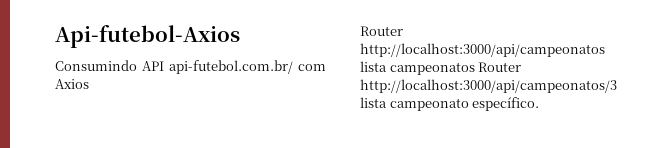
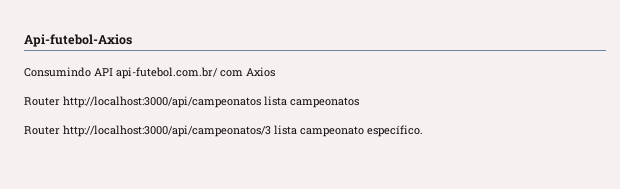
- Router http://localhost:3000/api/campeonatos lista campeonatos Router http://localhost:3000/api/campeonatos/3 lista campeonato específico.
+ Router http://localhost:3000/api/campeonatos lista campeonatos
+ Router http://localhost:3000/api/campeonatos/3 lista campeonato específico.

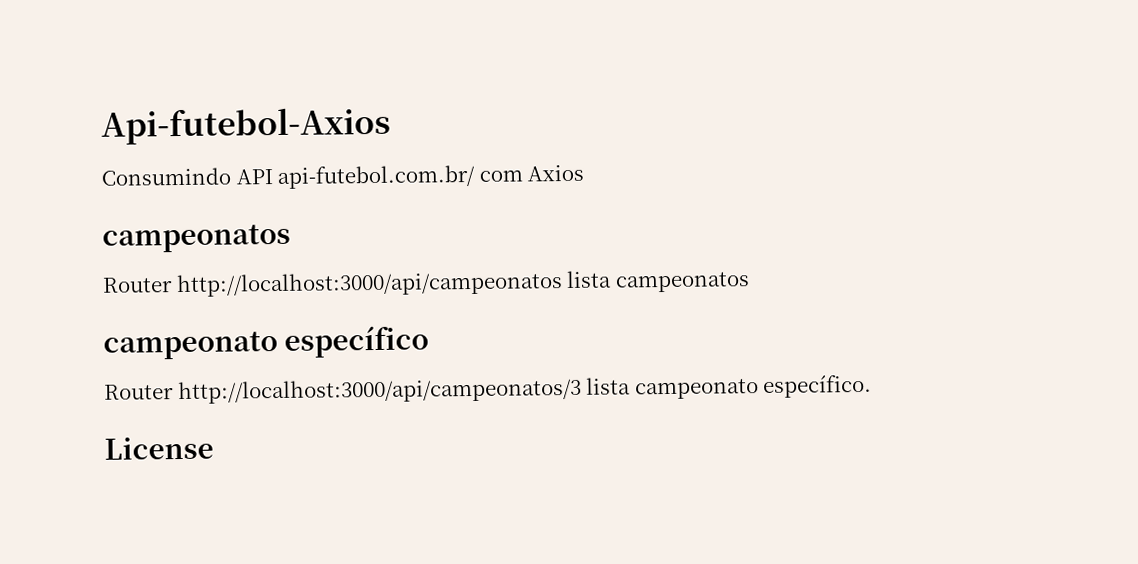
  Consumindo API api-futebol.com.br/ com Axios
+ campeonatos
+ campeonato específico
+ License

